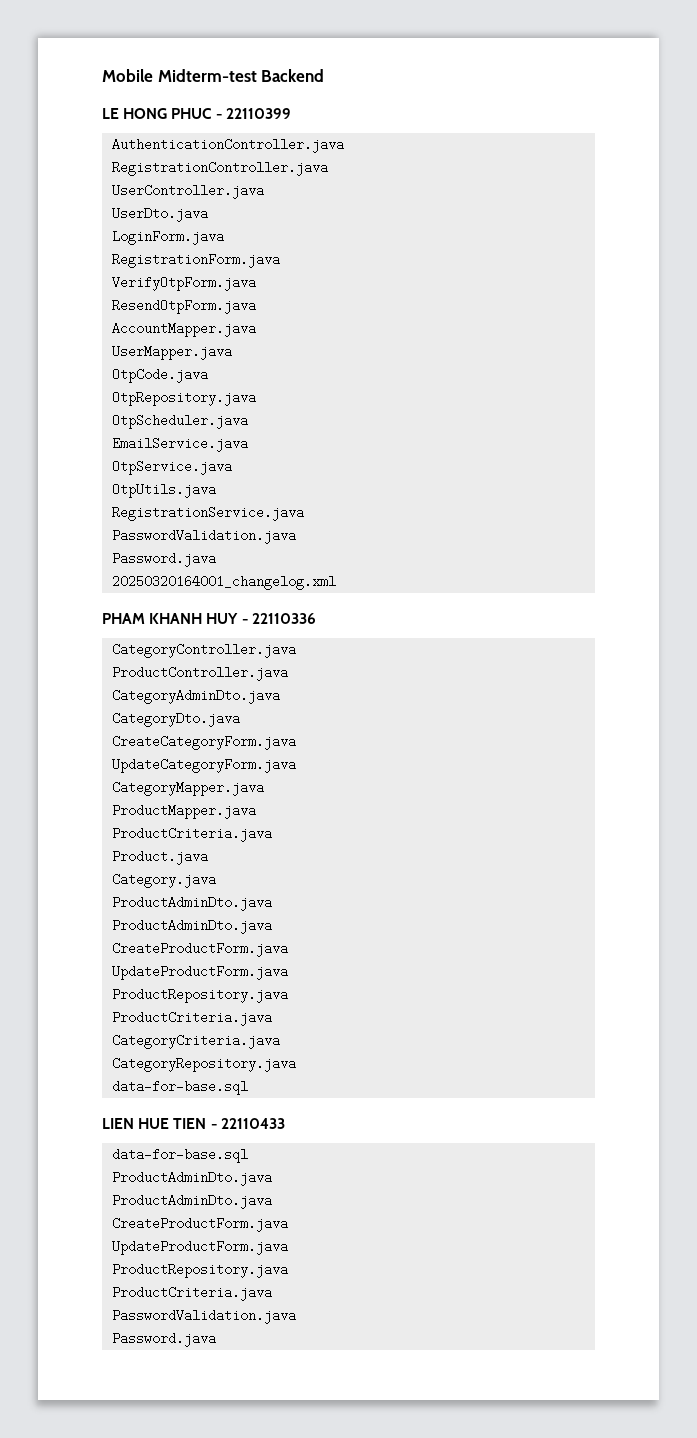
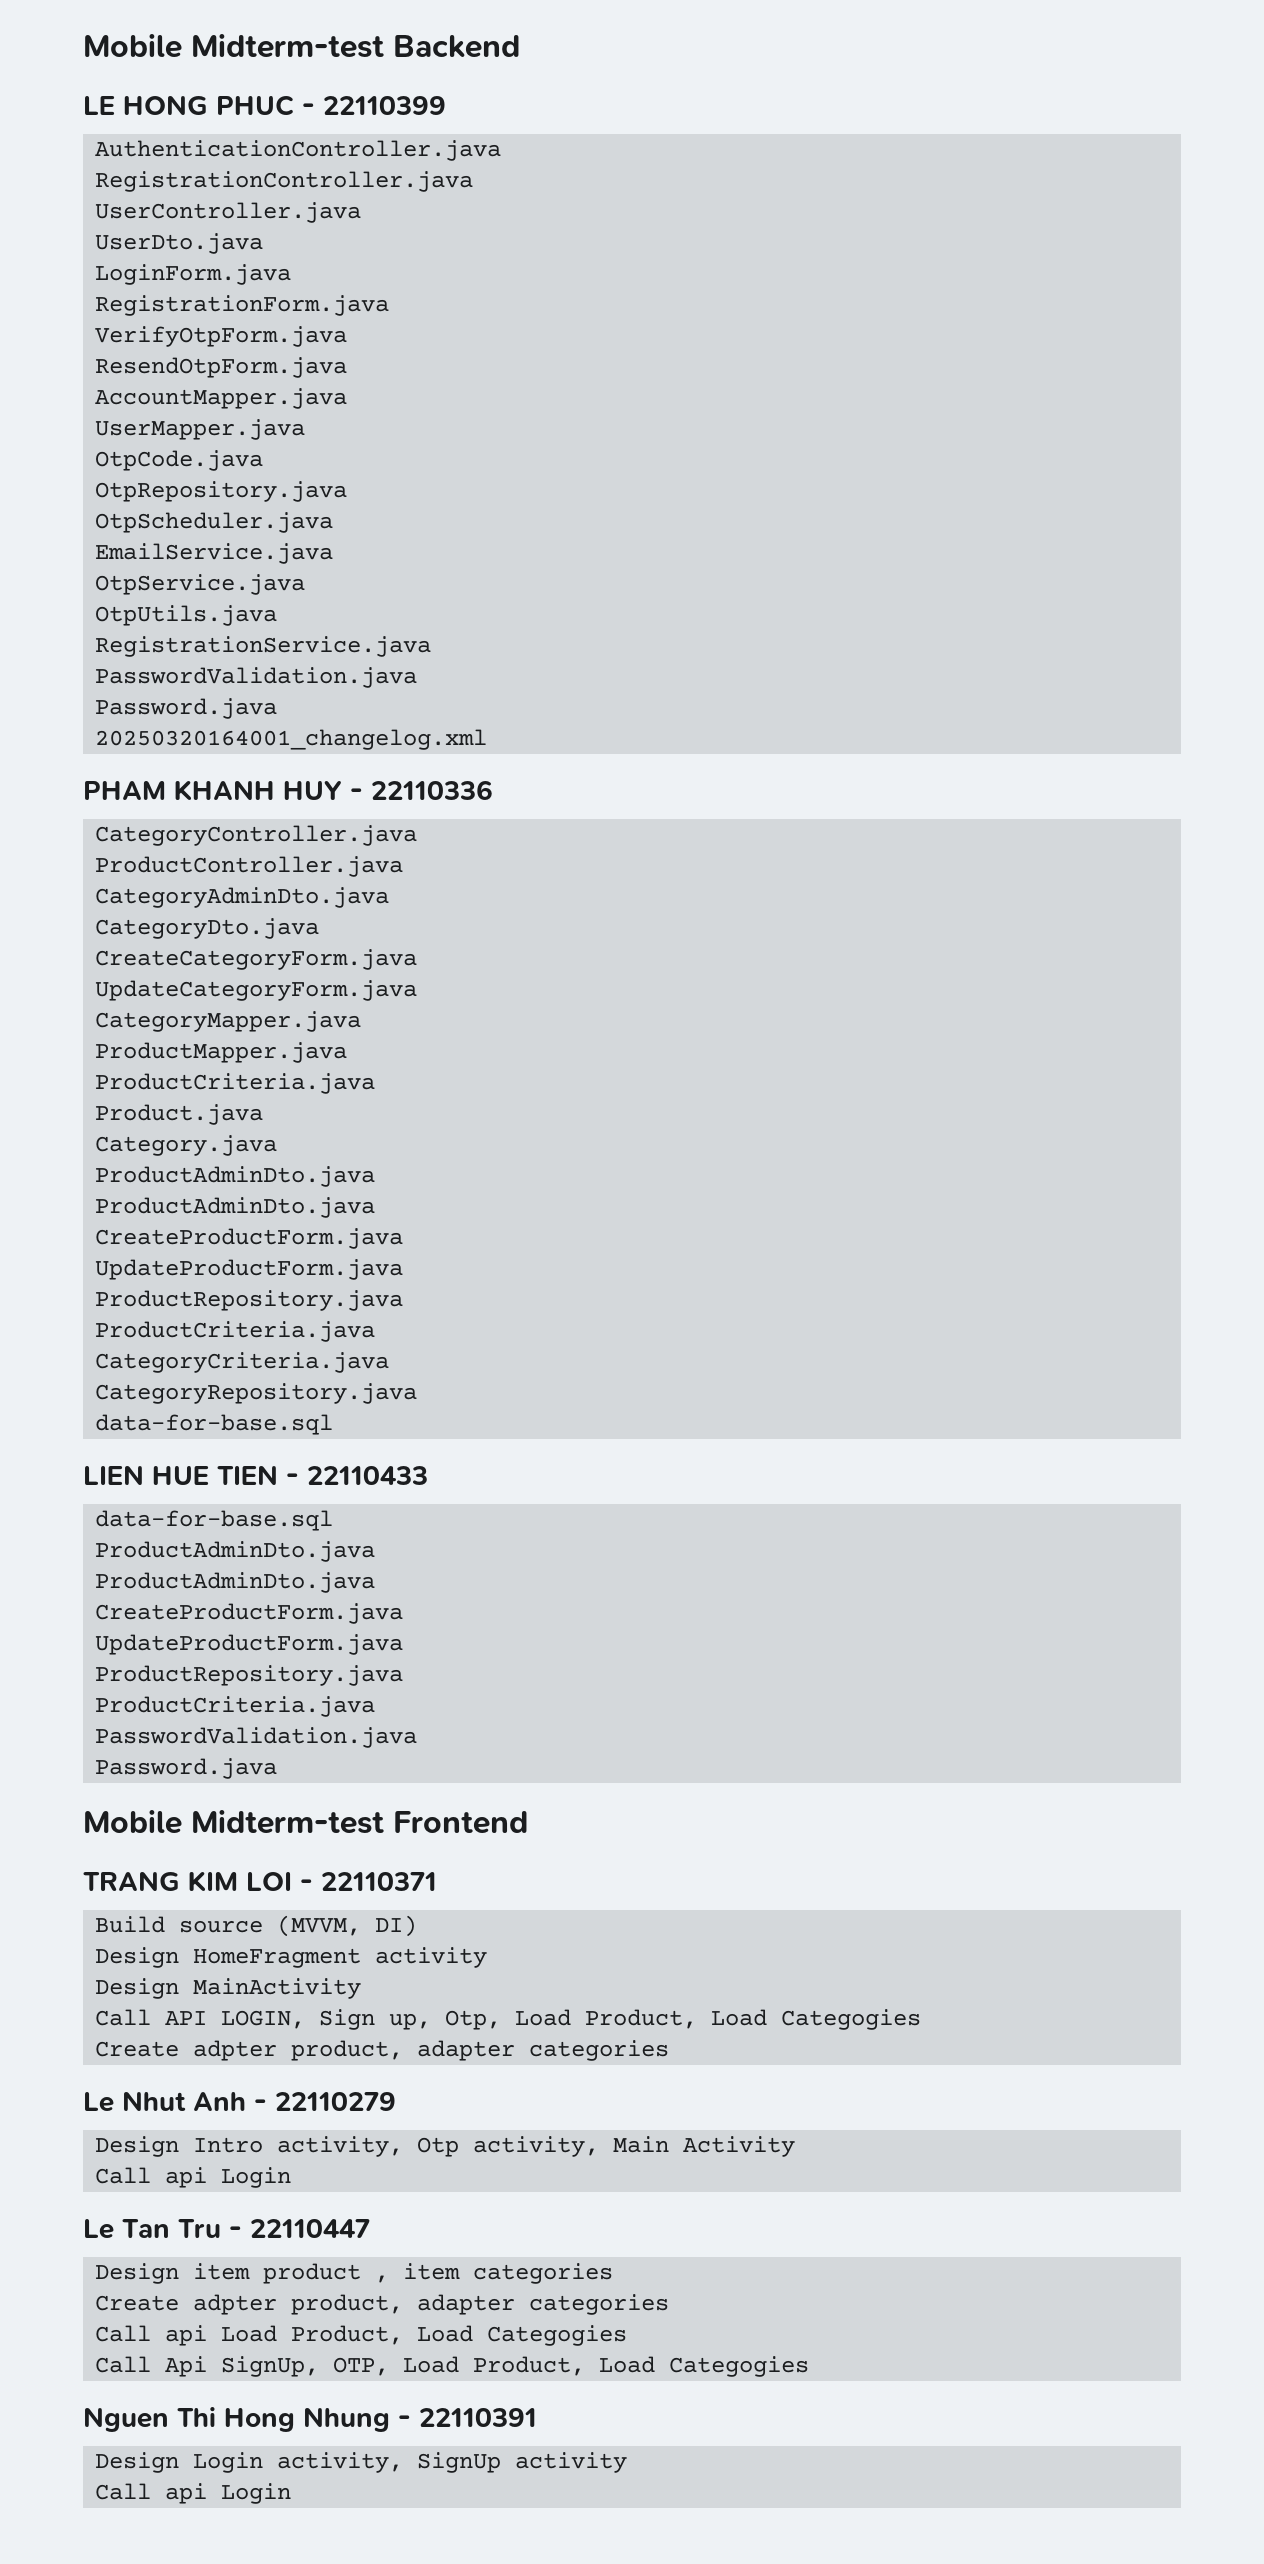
+ Mobile Midterm-test Frontend
+ TRANG KIM LOI - 22110371
+ Build source (MVVM, DI)
+ Design HomeFragment activity
+ Design MainActivity
+ Call API LOGIN, Sign up, Otp, Load Product, Load Categogies
+ Create adpter product, adapter categories
+ Le Nhut Anh - 22110279
+ Design Intro activity, Otp activity, Main Activity
+ Call api Login
+ Le Tan Tru - 22110447
+ Design item product , item categories
+ Create adpter product, adapter categories
+ Call api Load Product, Load Categogies
+ Call Api SignUp, OTP, Load Product, Load Categogies
+ Nguen Thi Hong Nhung - 22110391
+ Design Login activity, SignUp activity
+ Call api Login

